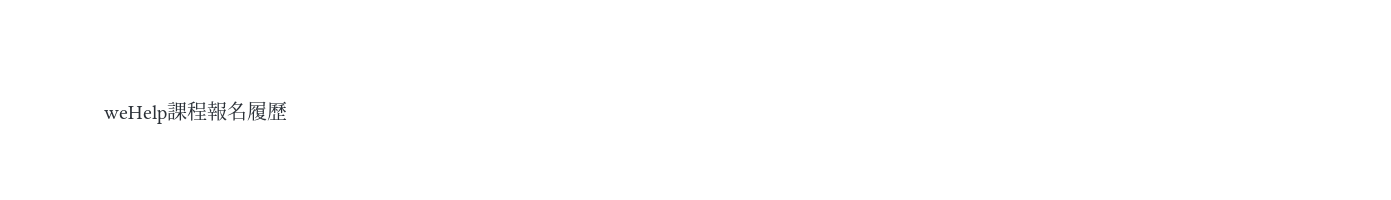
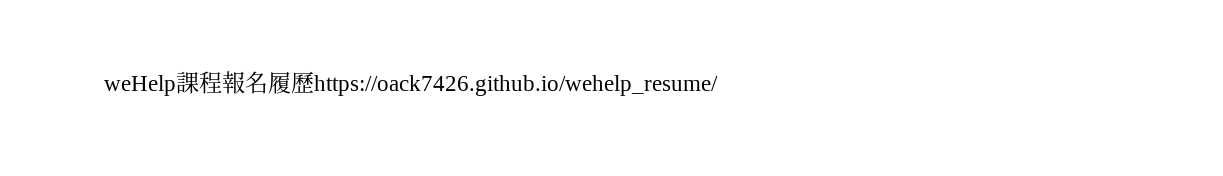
- weHelp課程報名履歷
+ weHelp課程報名履歷https://oack7426.github.io/wehelp_resume/

